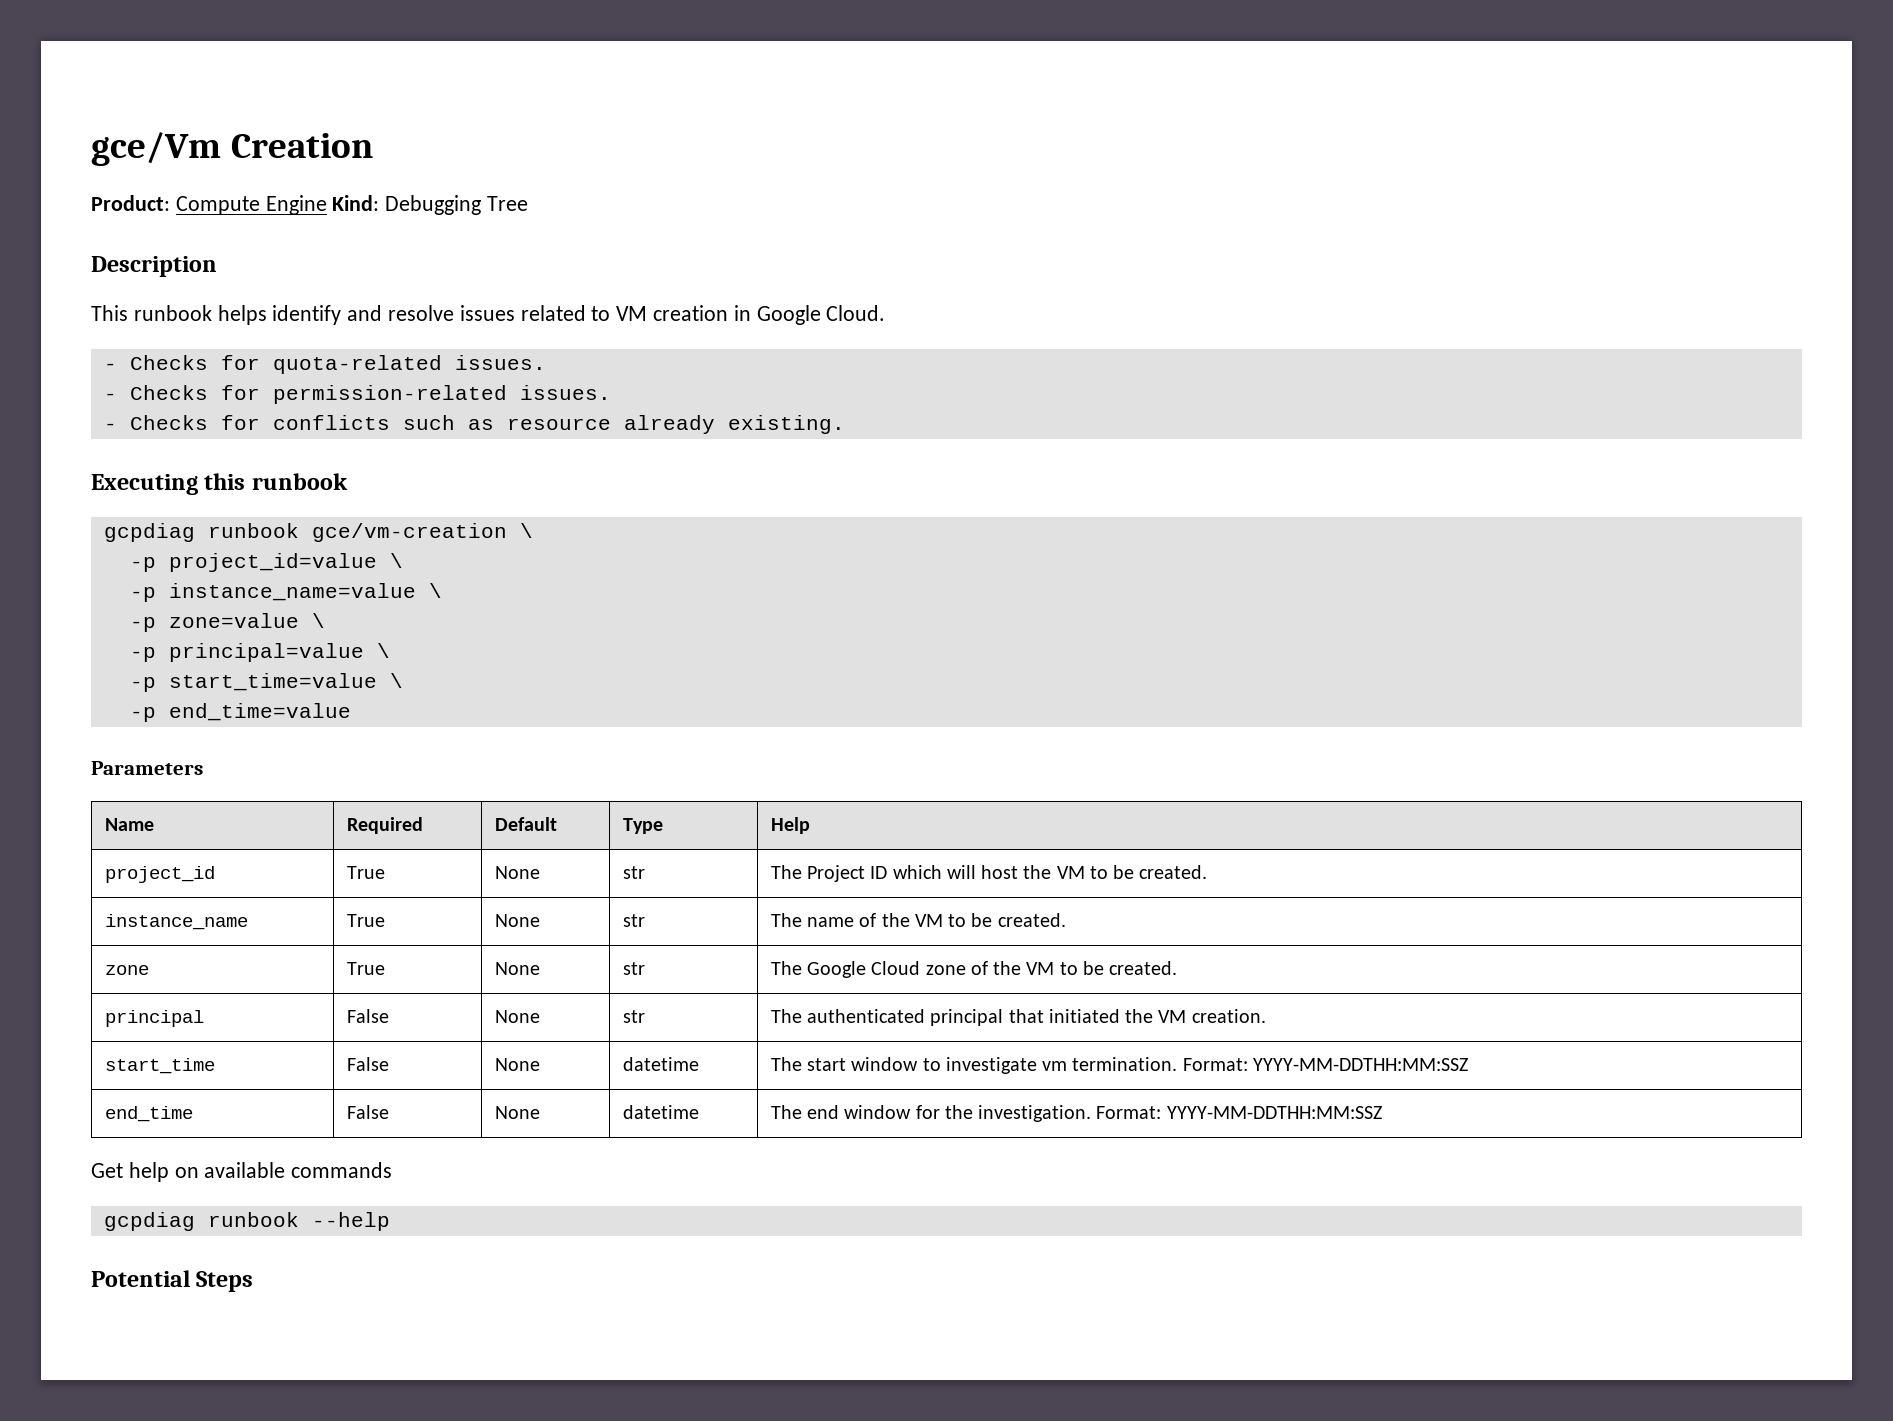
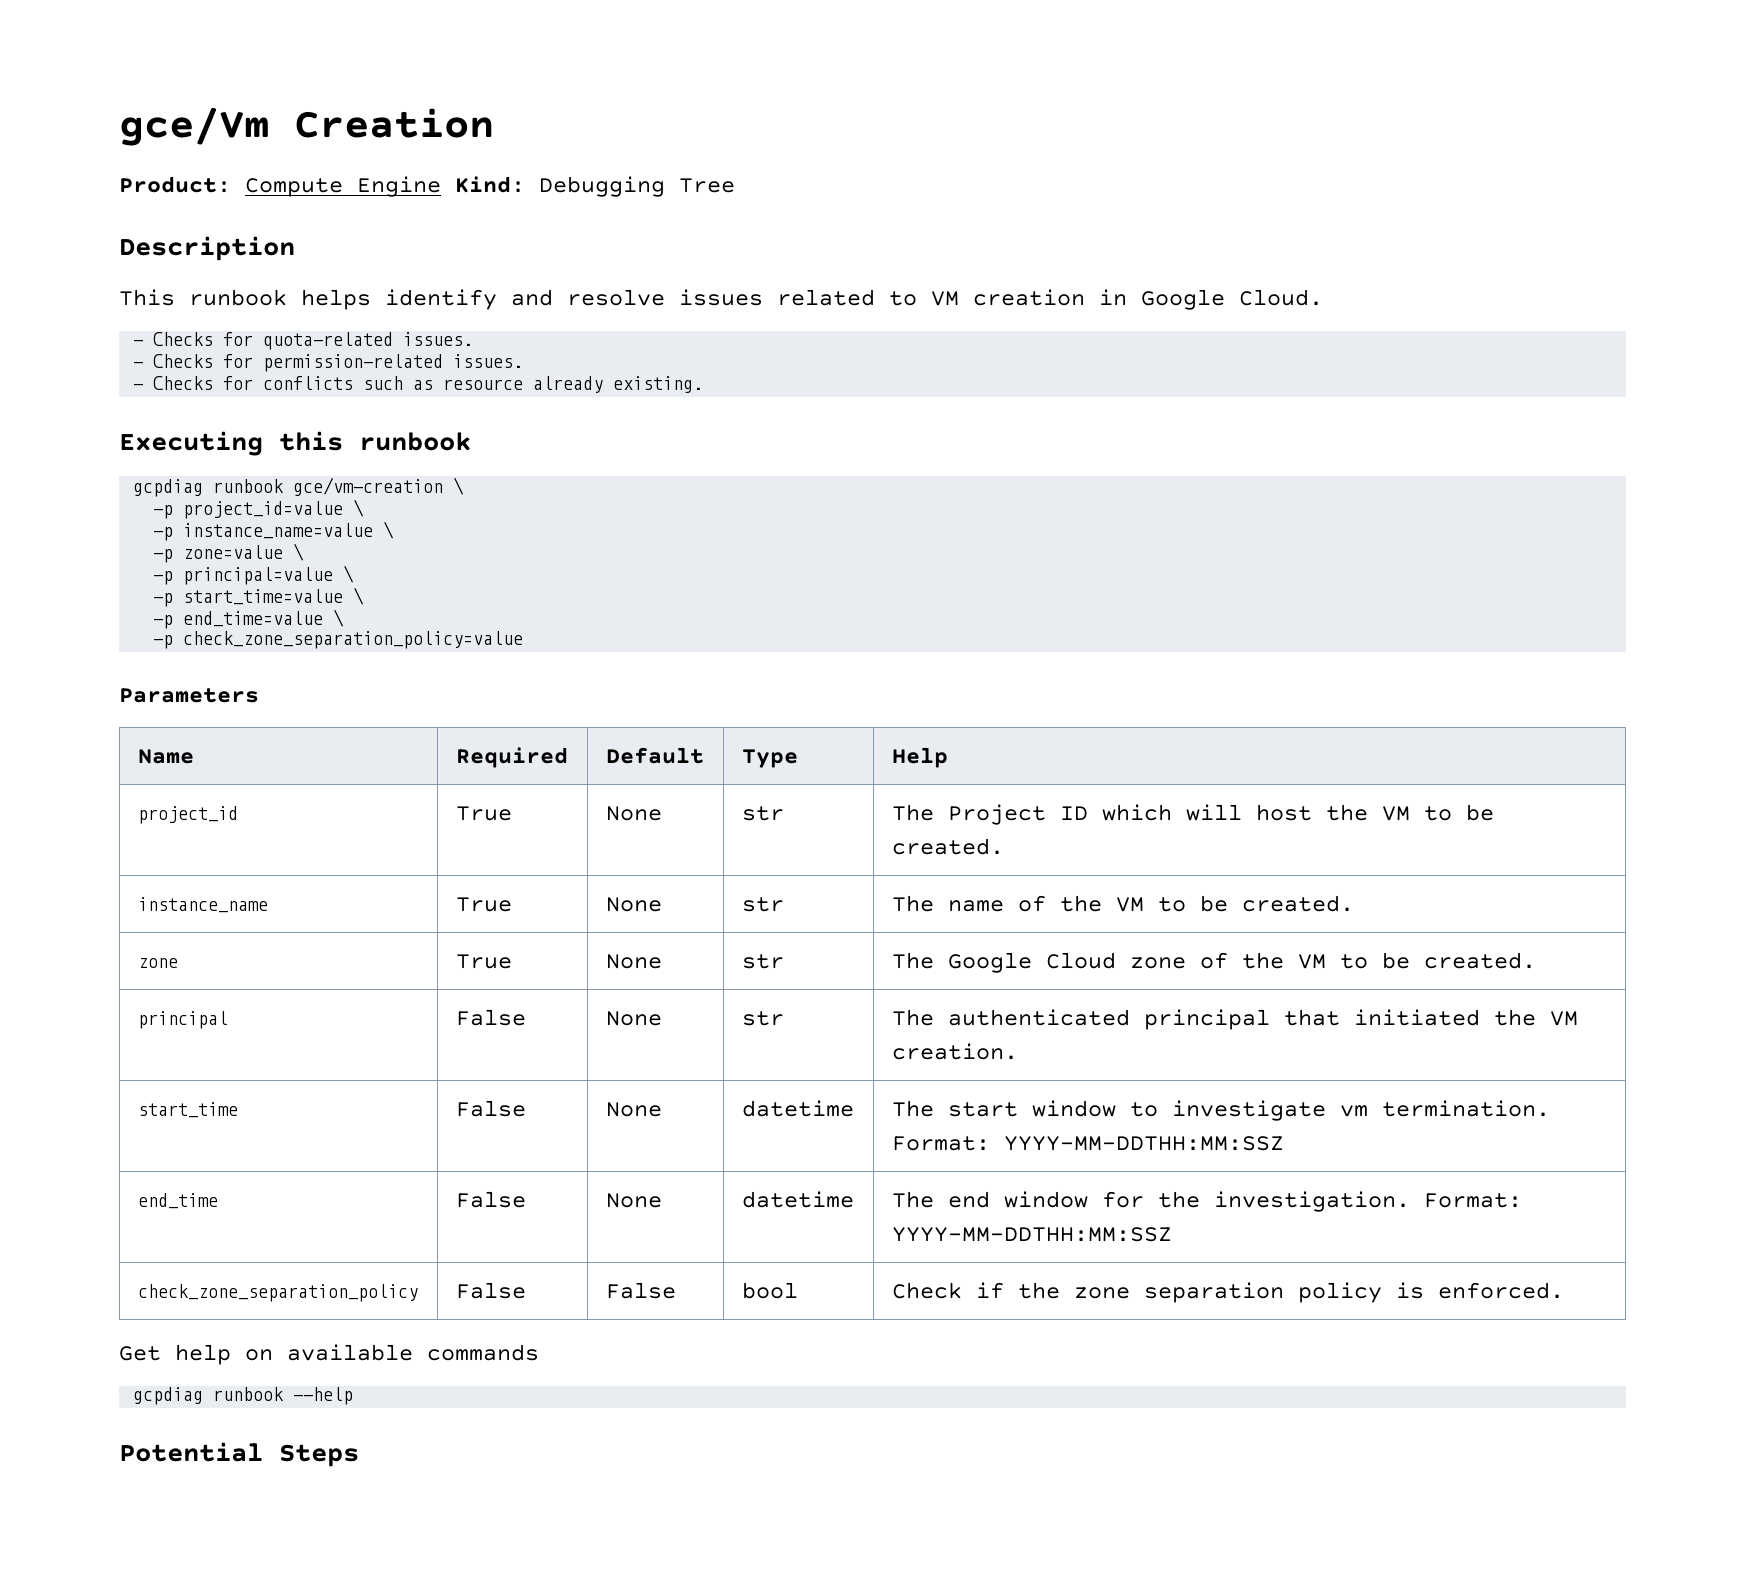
- -p end_time=value
+ -p end_time=value \
+ -p check_zone_separation_policy=value
+ check_zone_separation_policy | False | False | bool | Check if the zone separation policy is enforced.

